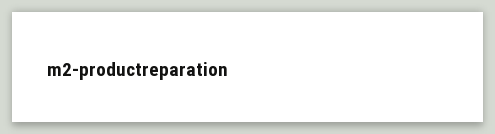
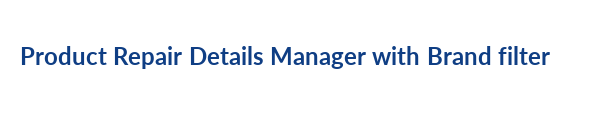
- m2-productreparation
+ Product Repair Details Manager with Brand filter

